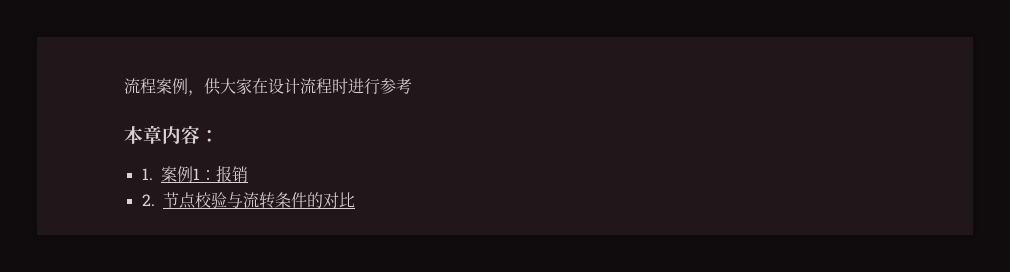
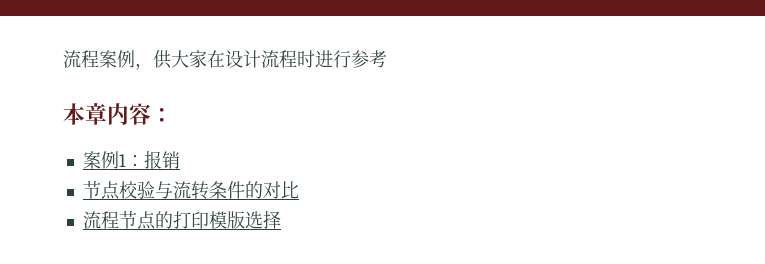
- 1.案例1：报销
+ 案例1：报销
- 2.节点校验与流转条件的对比
+ 节点校验与流转条件的对比
+ 流程节点的打印模版选择

